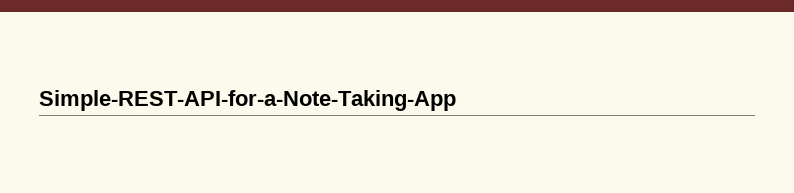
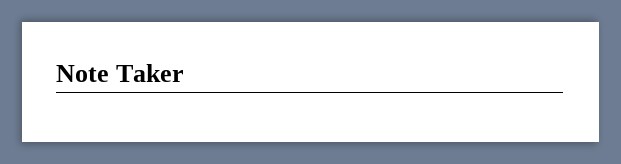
- Simple-REST-API-for-a-Note-Taking-App
+ Note Taker

